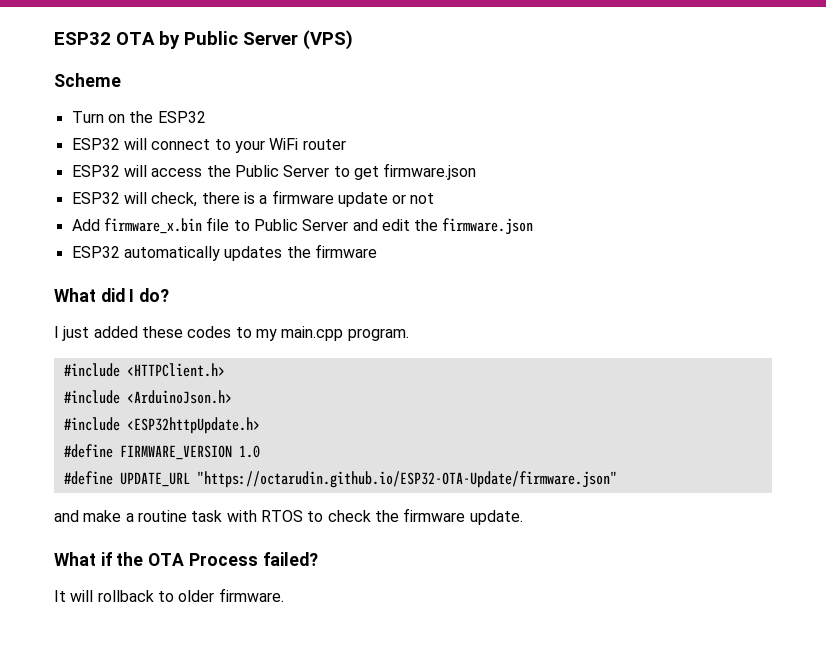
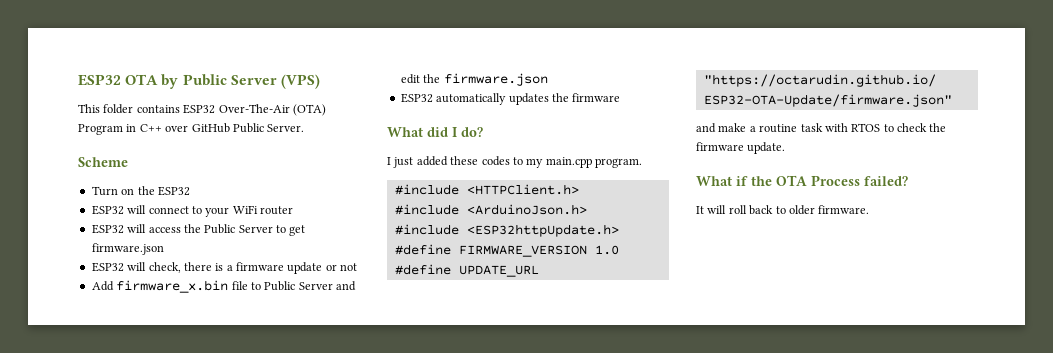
+ This folder contains ESP32 Over-The-Air (OTA) Program in C++ over GitHub Public Server.
- It will rollback to older firmware.
+ It will roll back to older firmware.

